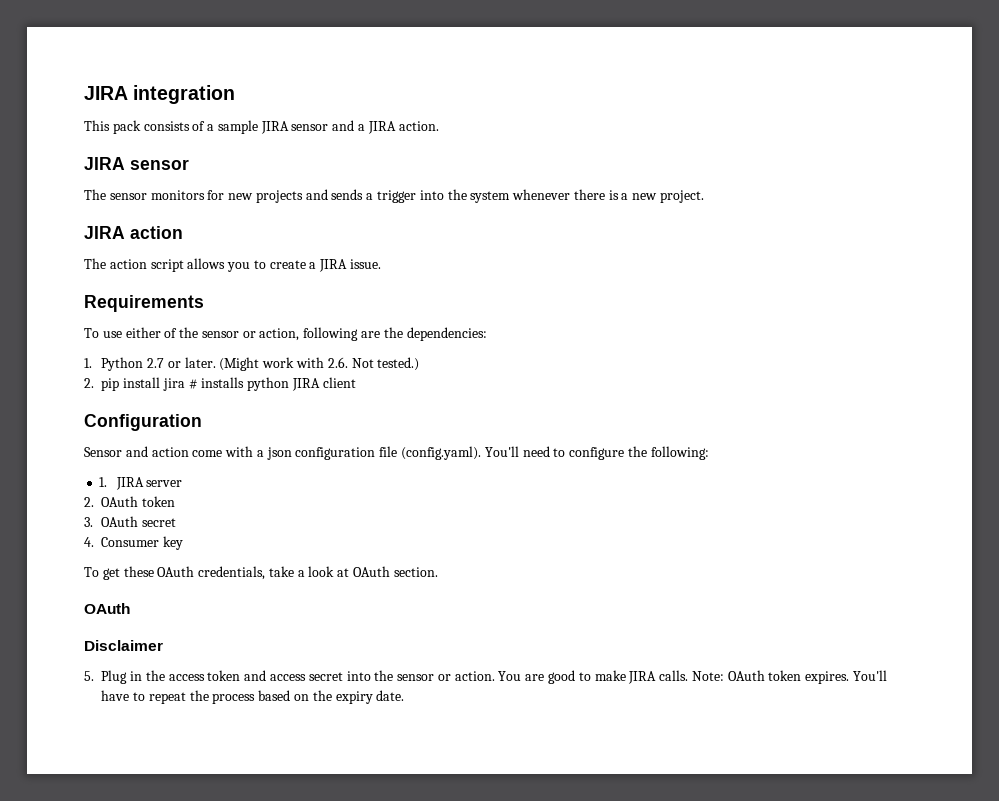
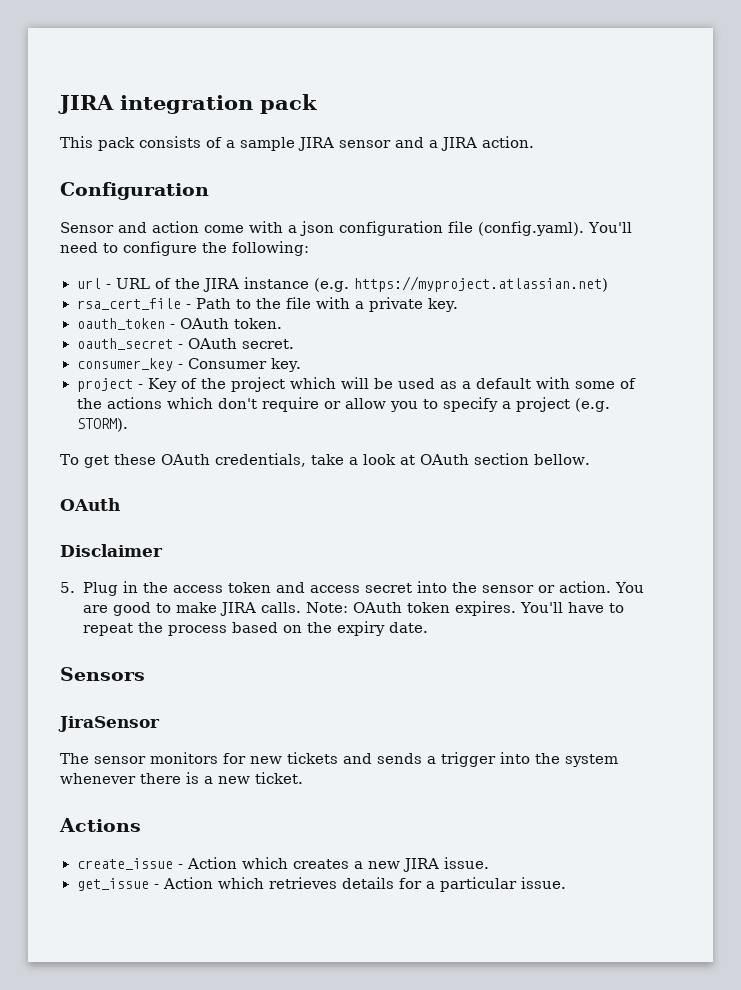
- JIRA integration
+ JIRA integration pack
  This pack consists of a sample JIRA sensor and a JIRA action.
- JIRA sensor
- The sensor monitors for new projects and sends a trigger into the system whenever there is a new project.
- JIRA action
- The action script allows you to create a JIRA issue.
- Requirements
- To use either of the sensor or action, following are the dependencies:
- 1. Python 2.7 or later. (Might work with 2.6. Not tested.)
- 2. pip install jira # installs python JIRA client
- 1. JIRA server
- 2. OAuth token
- 3. OAuth secret
- 4. Consumer key
+ url - URL of the JIRA instance (e.g. https://myproject.atlassian.net)
+ rsa_cert_file - Path to the file with a private key.
+ oauth_token - OAuth token.
+ oauth_secret - OAuth secret.
+ consumer_key - Consumer key.
+ project - Key of the project which will be used as a default with some of the actions which don't require or allow you to specify a project (e.g. STORM).
- To get these OAuth credentials, take a look at OAuth section.
+ To get these OAuth credentials, take a look at OAuth section bellow.
+ Sensors
+ JiraSensor
+ The sensor monitors for new tickets and sends a trigger into the system whenever there is a new ticket.
+ Actions
+ create_issue - Action which creates a new JIRA issue.
+ get_issue - Action which retrieves details for a particular issue.

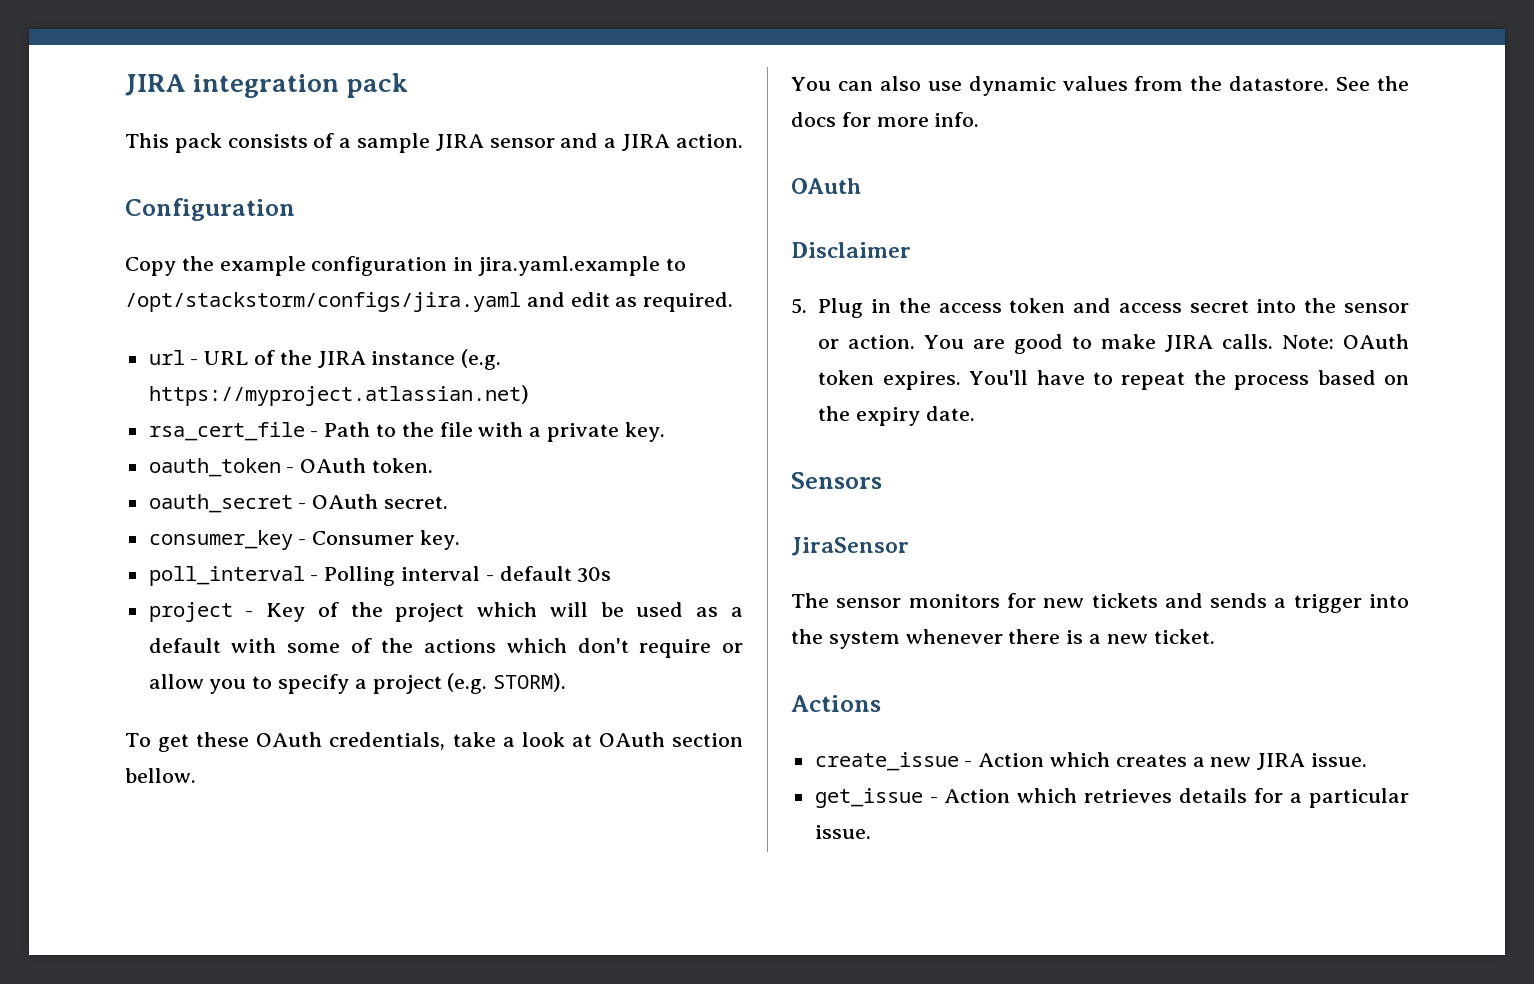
- Sensor and action come with a json configuration file (config.yaml). You'll need to configure the following:
+ Copy the example configuration in jira.yaml.example to /opt/stackstorm/configs/jira.yaml and edit as required.
+ poll_interval - Polling interval - default 30s
+ You can also use dynamic values from the datastore. See the docs for more info.

